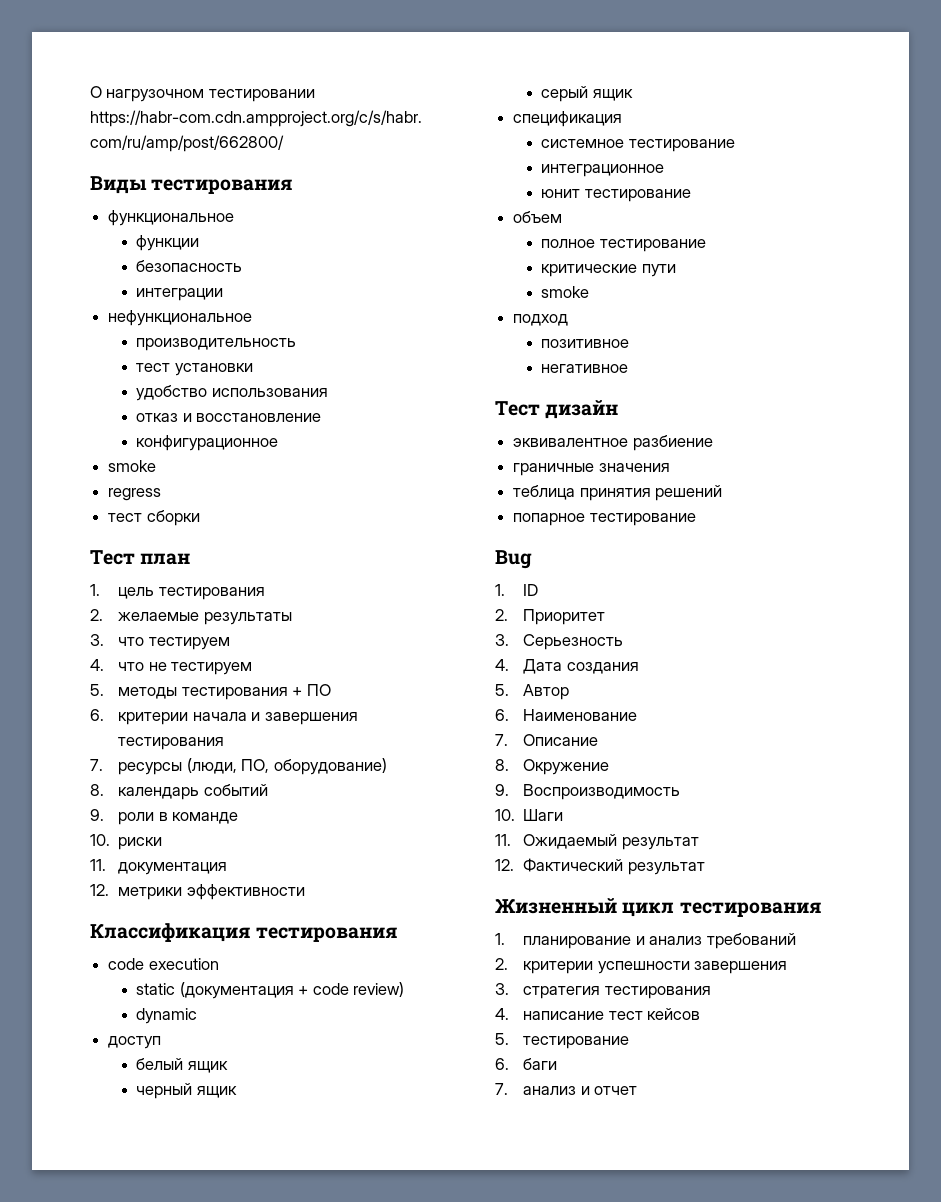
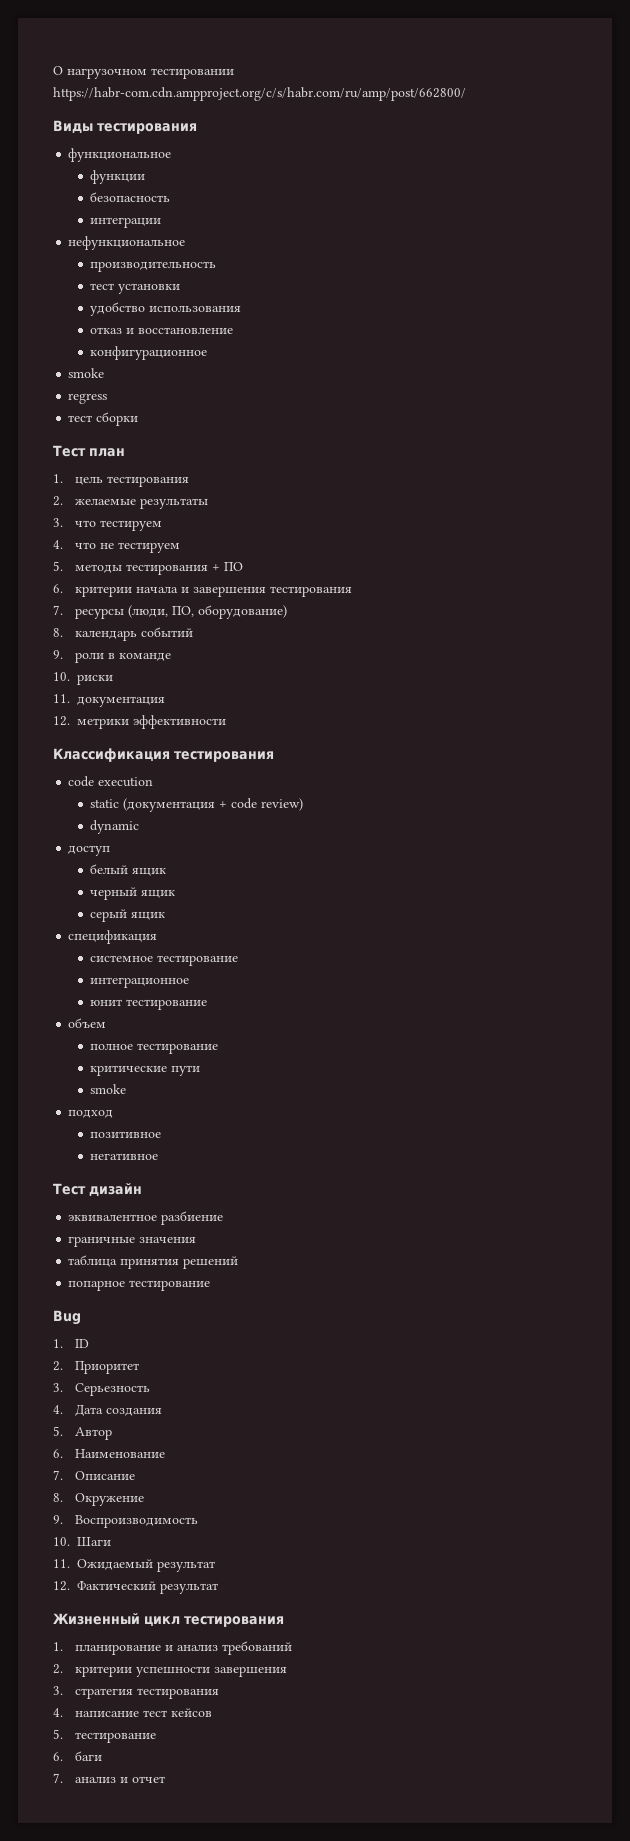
- теблица принятия решений
+ таблица принятия решений

